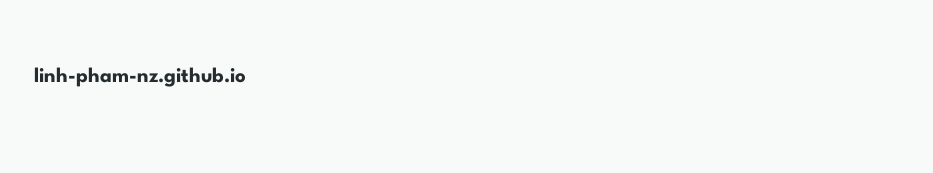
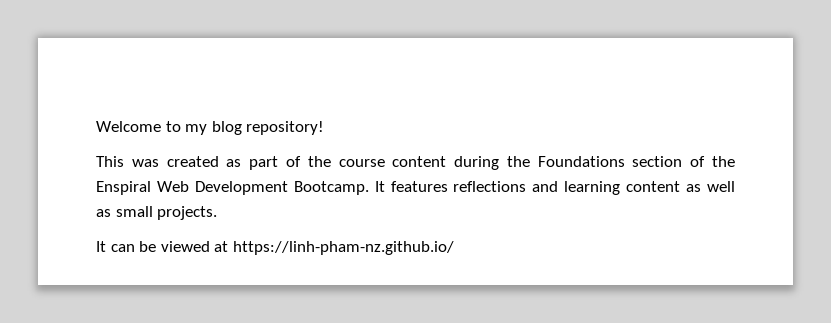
- linh-pham-nz.github.io
+ Welcome to my blog repository!
+ This was created as part of the course content during the Foundations section of the Enspiral Web Development Bootcamp. It features reflections and learning content as well as small projects.
+ It can be viewed at https://linh-pham-nz.github.io/

